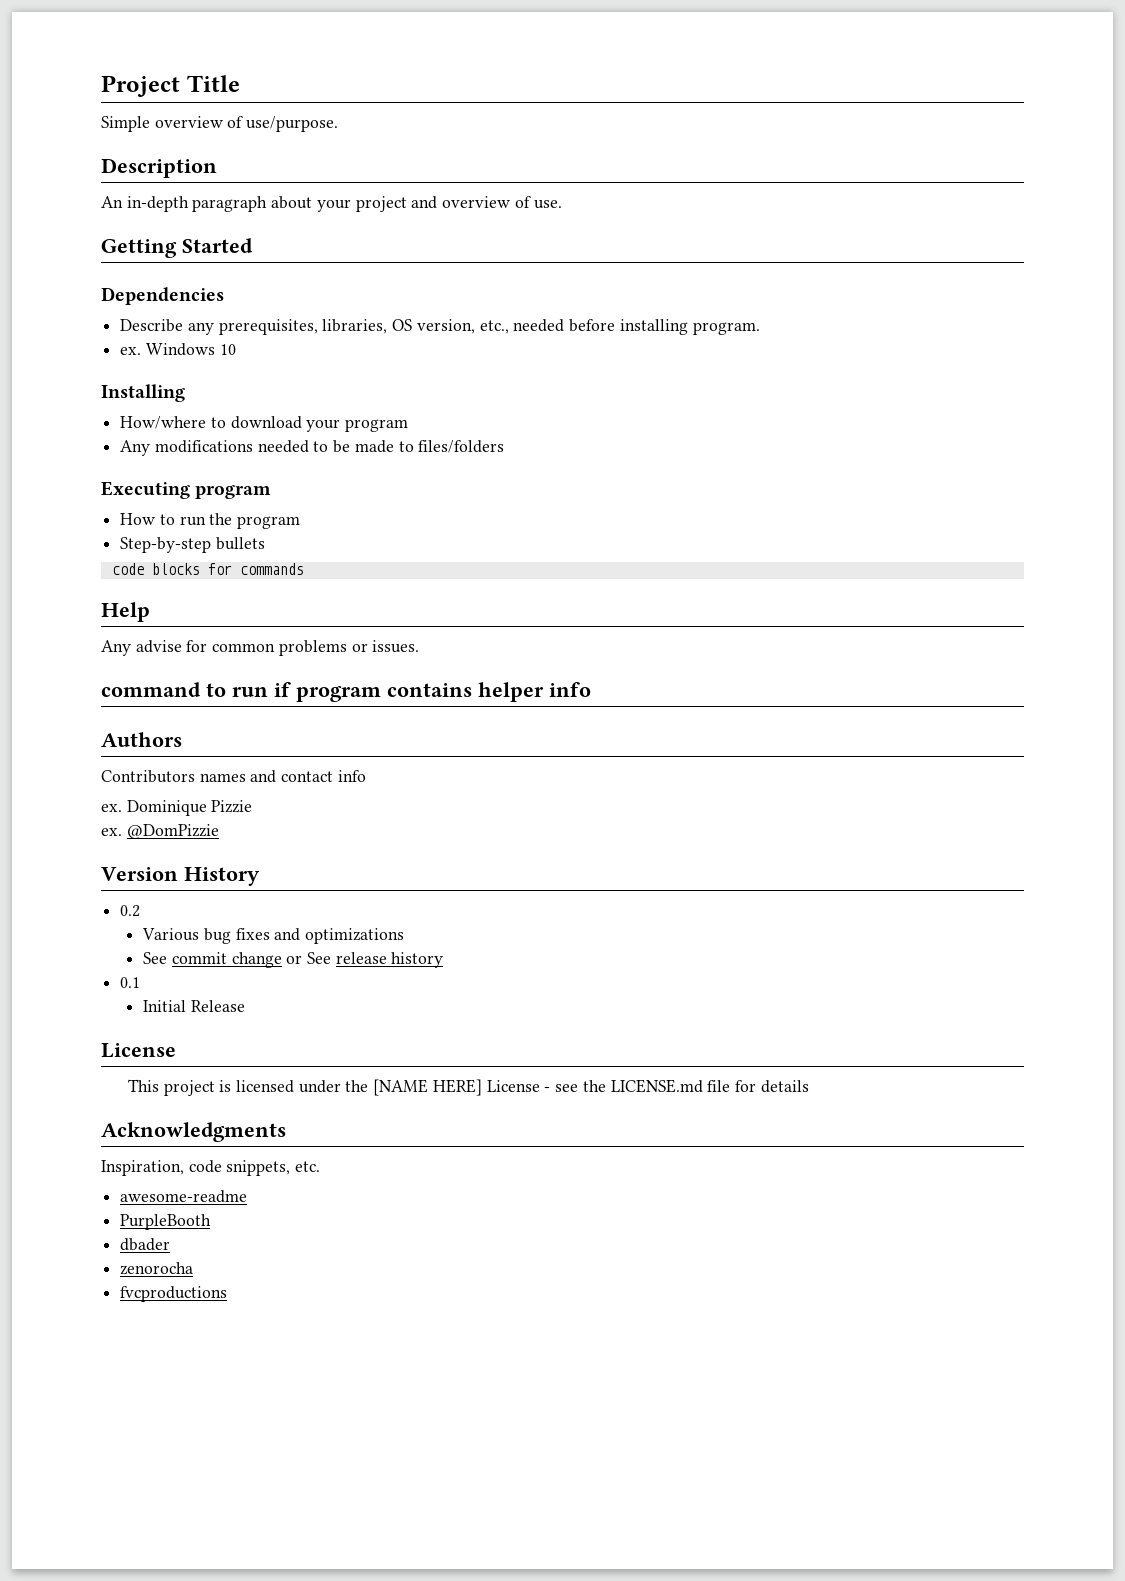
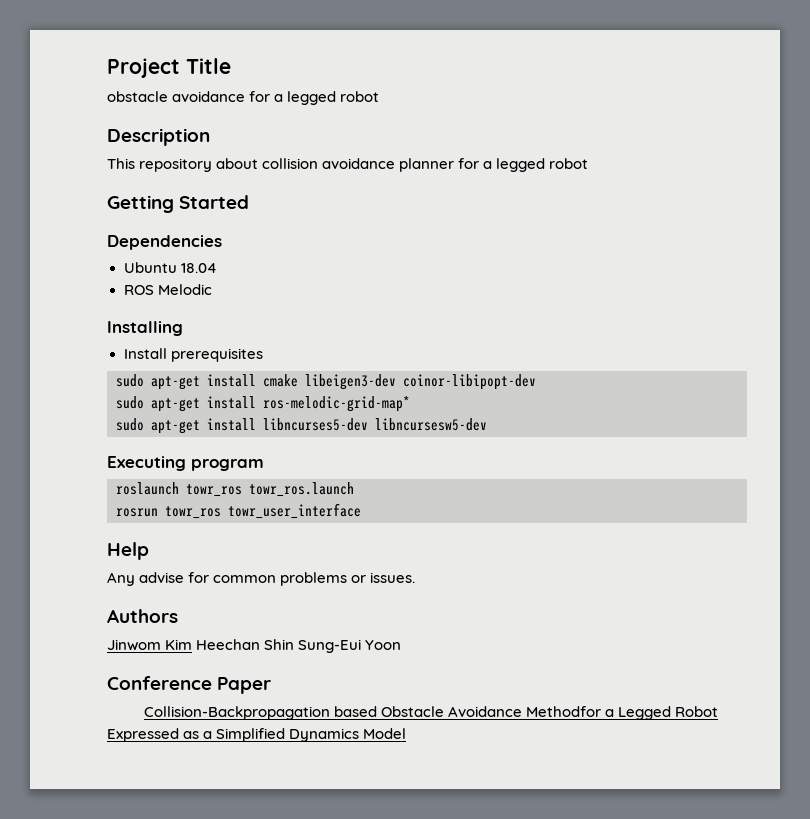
- Simple overview of use/purpose.
+ obstacle avoidance for a legged robot
  Description
- An in-depth paragraph about your project and overview of use.
+ This repository about collision avoidance planner for a legged robot
  Getting Started
  Dependencies
- Describe any prerequisites, libraries, OS version, etc., needed before installing program.
- ex. Windows 10
+ Ubuntu 18.04
+ ROS Melodic
  Installing
- How/where to download your program
- Any modifications needed to be made to files/folders
+ Install prerequisites
+ sudo apt-get install cmake libeigen3-dev coinor-libipopt-dev
+ sudo apt-get install ros-melodic-grid-map*
+ sudo apt-get install libncurses5-dev libncursesw5-dev
  Executing program
- How to run the program
- Step-by-step bullets
- code blocks for commands
+ roslaunch towr_ros towr_ros.launch
+ rosrun towr_ros towr_user_interface
- command to run if program contains helper info
  Authors
- Contributors names and contact info
- ex. Dominique Pizzie
- ex. @DomPizzie
- Version History
- 0.2
- Various bug fixes and optimizations
- See commit change or See release history
- 0.1
- Initial Release
- License
- This project is licensed under the [NAME HERE] License - see the LICENSE.md file for details
- Acknowledgments
- Inspiration, code snippets, etc.
- awesome-readme
- PurpleBooth
- dbader
- zenorocha
- fvcproductions
+ Jinwom Kim Heechan Shin Sung-Eui Yoon
+ Conference Paper
+ Collision-Backpropagation based Obstacle Avoidance Methodfor a Legged Robot Expressed as a Simplified Dynamics Model

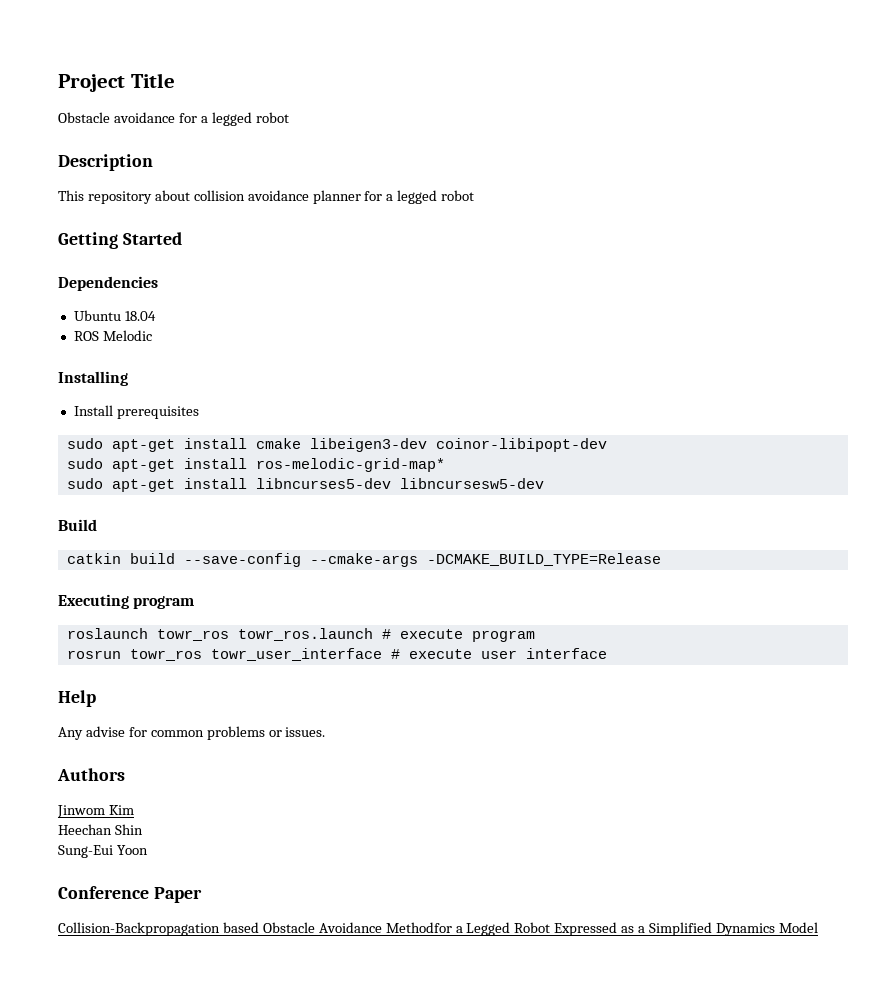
- obstacle avoidance for a legged robot
+ Obstacle avoidance for a legged robot
+ Build
+ catkin build --save-config --cmake-args -DCMAKE_BUILD_TYPE=Release
- roslaunch towr_ros towr_ros.launch
+ roslaunch towr_ros towr_ros.launch # execute program
- rosrun towr_ros towr_user_interface
+ rosrun towr_ros towr_user_interface # execute user interface
- Jinwom Kim Heechan Shin Sung-Eui Yoon
+ Jinwom Kim
+ Heechan Shin
+ Sung-Eui Yoon

